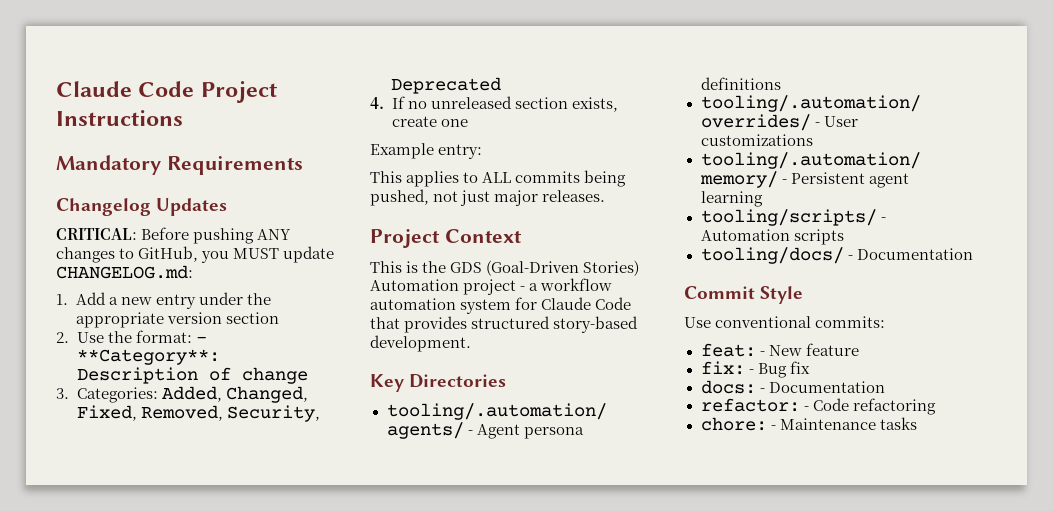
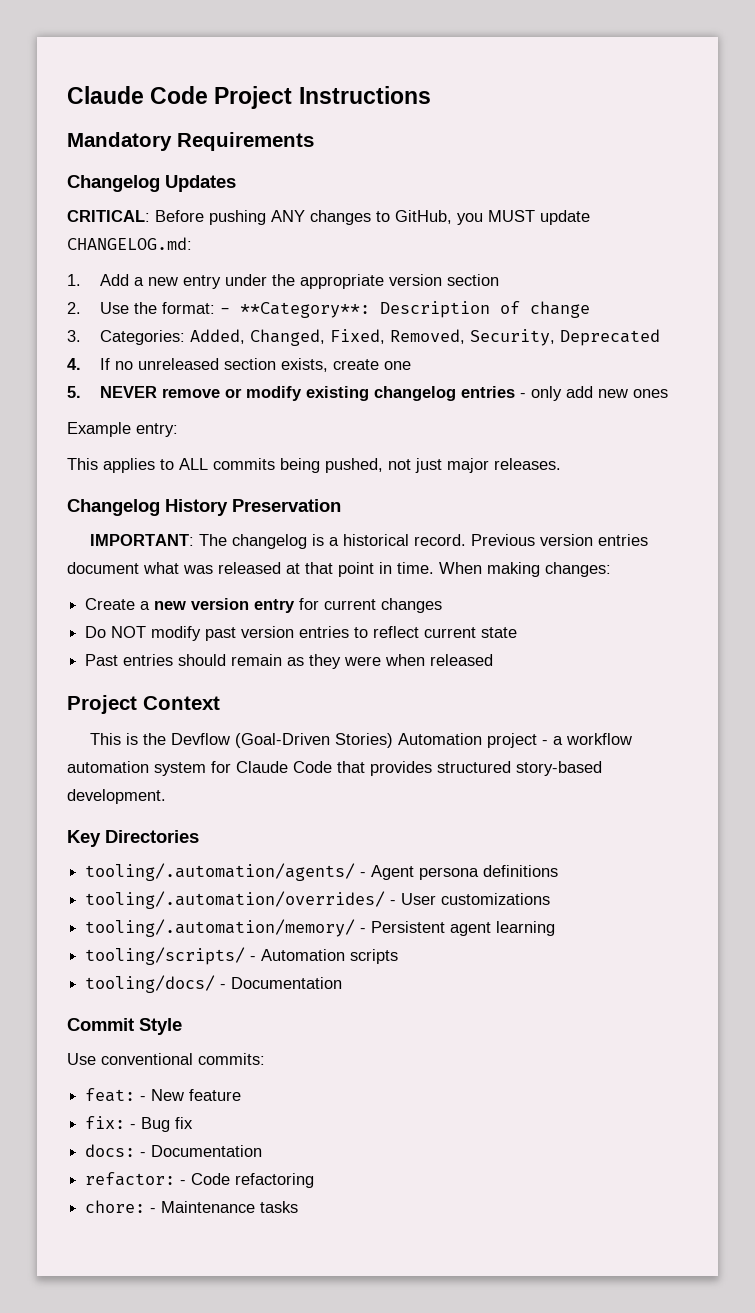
+ 5. NEVER remove or modify existing changelog entries - only add new ones
+ Changelog History Preservation
+ IMPORTANT: The changelog is a historical record. Previous version entries document what was released at that point in time. When making changes:
+ Create a new version entry for current changes
+ Do NOT modify past version entries to reflect current state
+ Past entries should remain as they were when released
- This is the GDS (Goal-Driven Stories) Automation project - a workflow automation system for Claude Code that provides structured story-based development.
+ This is the Devflow (Goal-Driven Stories) Automation project - a workflow automation system for Claude Code that provides structured story-based development.

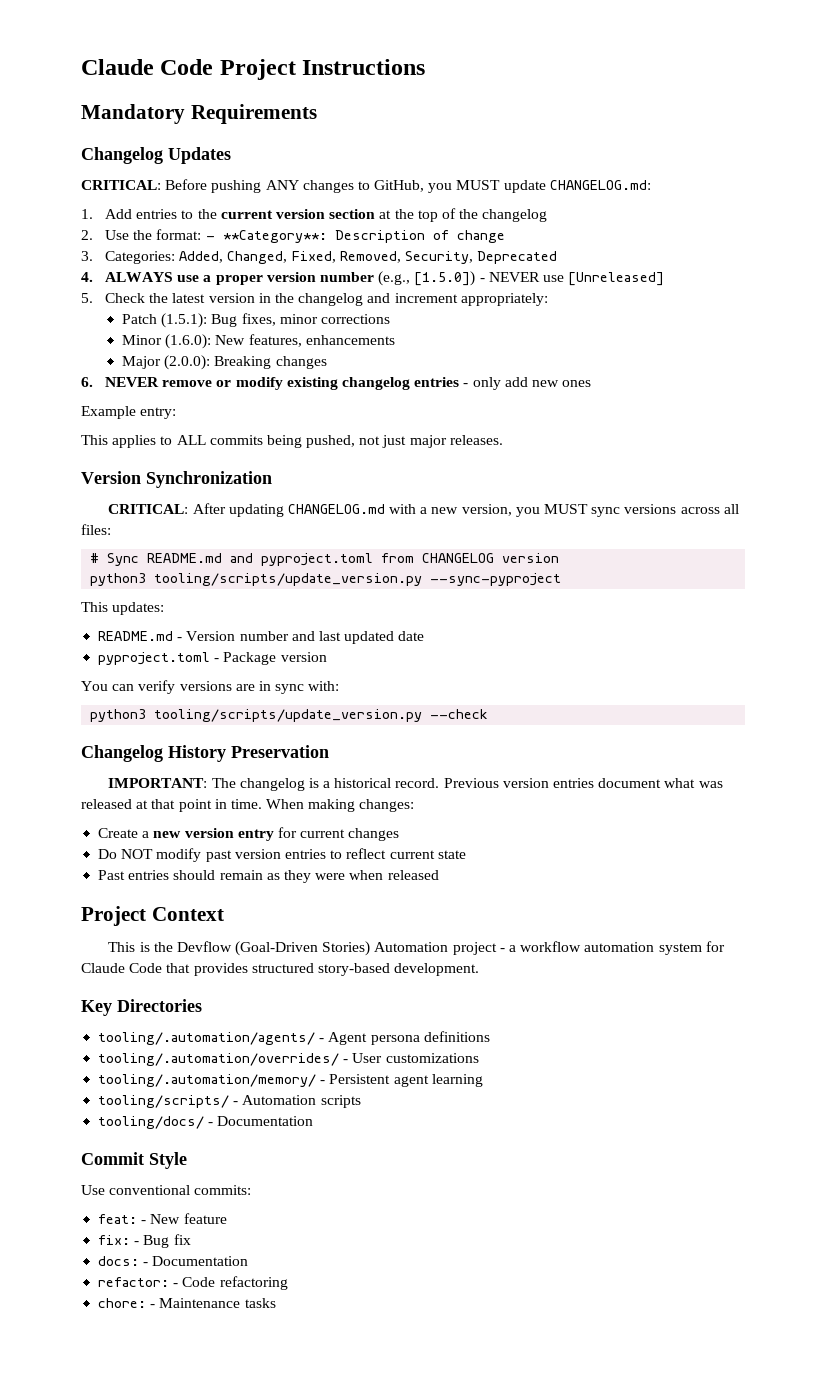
- 1. Add a new entry under the appropriate version section
+ 1. Add entries to the current version section at the top of the changelog
- 4. If no unreleased section exists, create one
- 5. NEVER remove or modify existing changelog entries - only add new ones
+ 4. ALWAYS use a proper version number (e.g., [1.5.0]) - NEVER use [Unreleased]
+ 5. Check the latest version in the changelog and increment appropriately:
+ Patch (1.5.1): Bug fixes, minor corrections
+ Minor (1.6.0): New features, enhancements
+ Major (2.0.0): Breaking changes
+ 6. NEVER remove or modify existing changelog entries - only add new ones
+ Version Synchronization
+ CRITICAL: After updating CHANGELOG.md with a new version, you MUST sync versions across all files:
+ # Sync README.md and pyproject.toml from CHANGELOG version
+ python3 tooling/scripts/update_version.py --sync-pyproject
+ This updates:
+ README.md - Version number and last updated date
+ pyproject.toml - Package version
+ You can verify versions are in sync with:
+ python3 tooling/scripts/update_version.py --check

